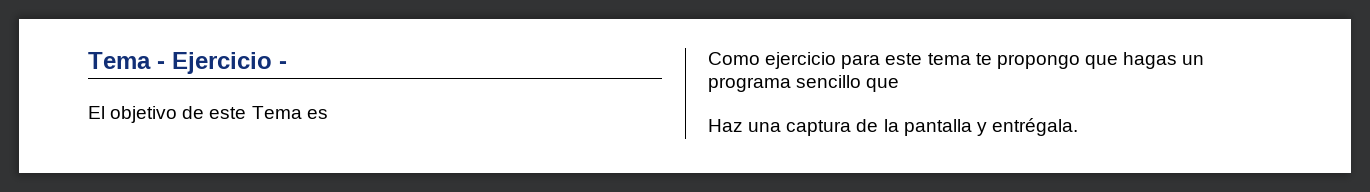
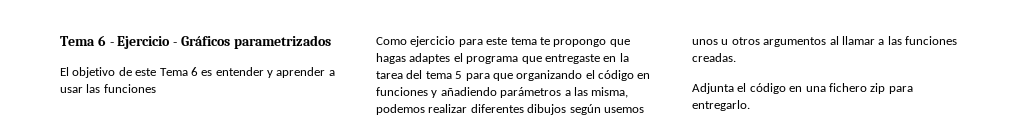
- Tema - Ejercicio -
+ Tema 6 - Ejercicio - Gráficos parametrizados
- El objetivo de este Tema es
+ El objetivo de este Tema 6 es entender y aprender a usar las funciones
- Como ejercicio para este tema te propongo que hagas un programa sencillo que
- Haz una captura de la pantalla y entrégala.
+ Como ejercicio para este tema te propongo que hagas adaptes el programa que entregaste en la tarea del tema 5 para que organizando el código en funciones y añadiendo parámetros a las misma, podemos realizar diferentes dibujos según usemos unos u otros argumentos al llamar a las funciones creadas.
+ Adjunta el código en una fichero zip para entregarlo.

